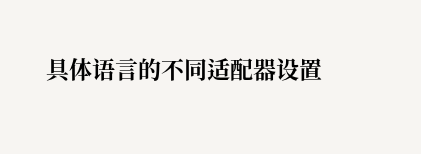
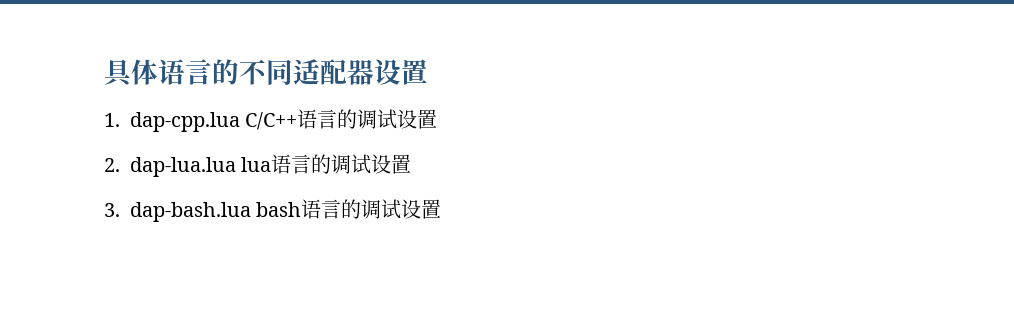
+ 1. dap-cpp.lua C/C++语言的调试设置
+ 2. dap-lua.lua lua语言的调试设置
+ 3. dap-bash.lua bash语言的调试设置

